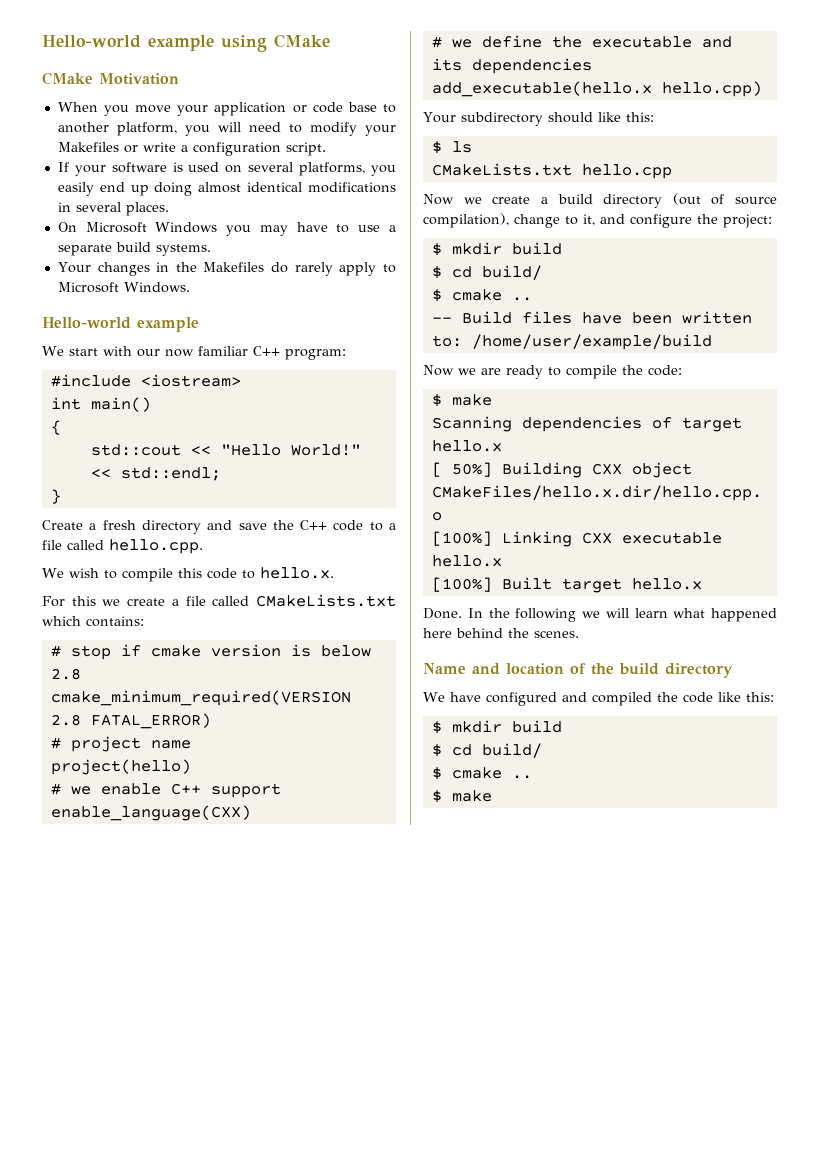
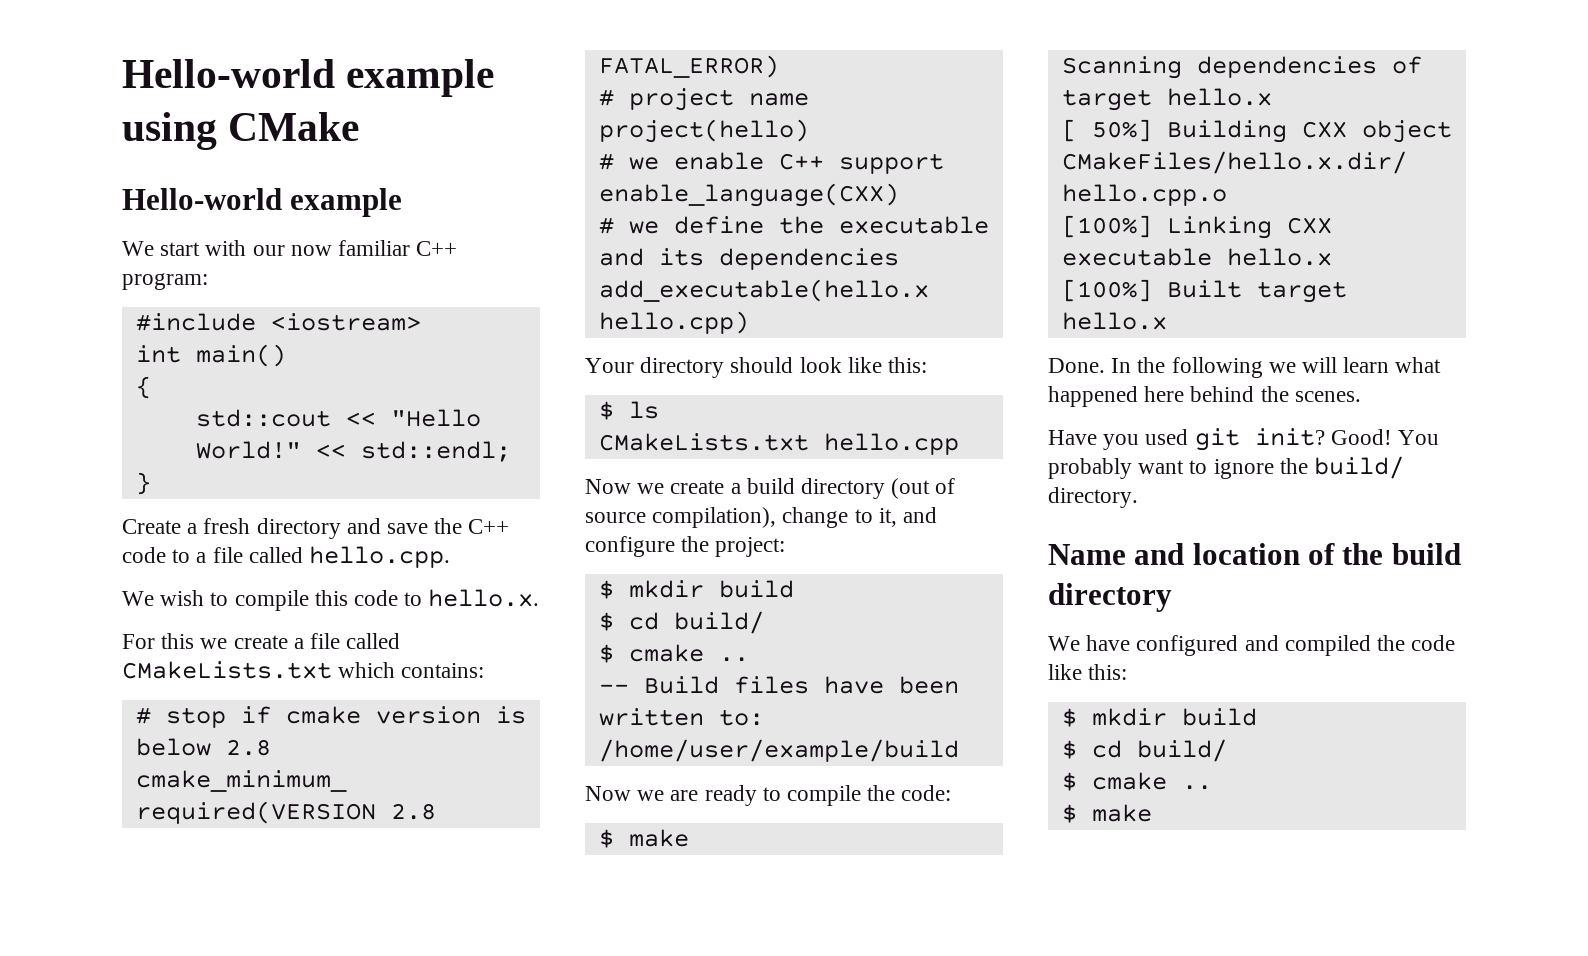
- CMake Motivation
- When you move your application or code base to another platform, you will need to modify your Makefiles or write a configuration script.
- If your software is used on several platforms, you easily end up doing almost identical modifications in several places.
- On Microsoft Windows you may have to use a separate build systems.
- Your changes in the Makefiles do rarely apply to Microsoft Windows.
- Your subdirectory should like this:
+ Your directory should look like this:
+ Have you used git init? Good! You probably want to ignore the build/ directory.

